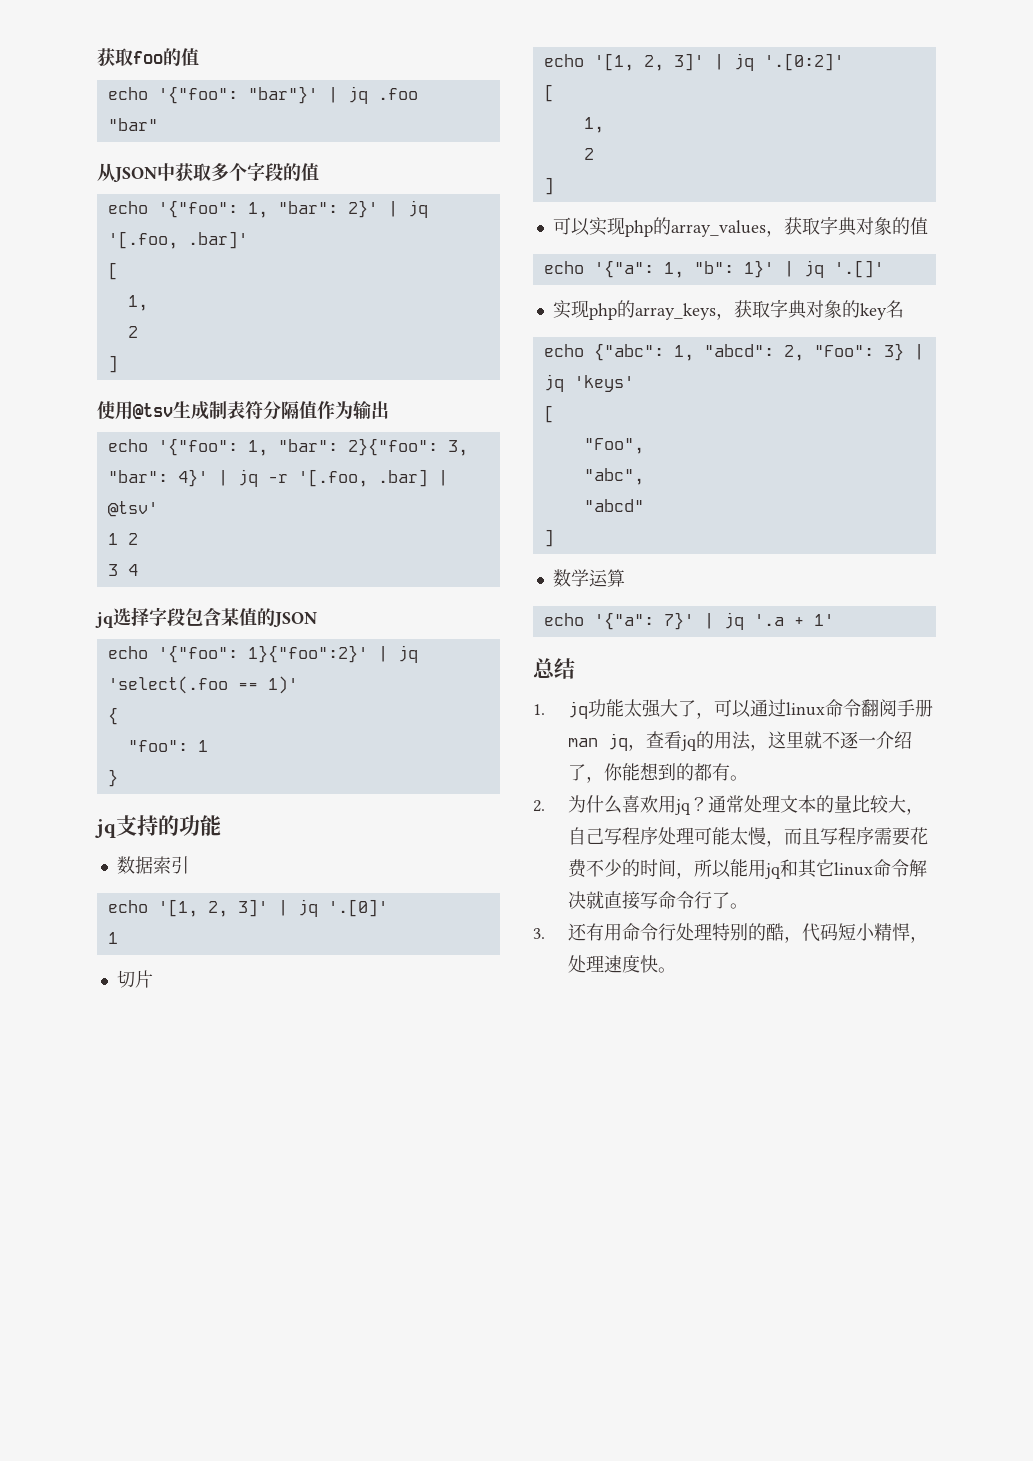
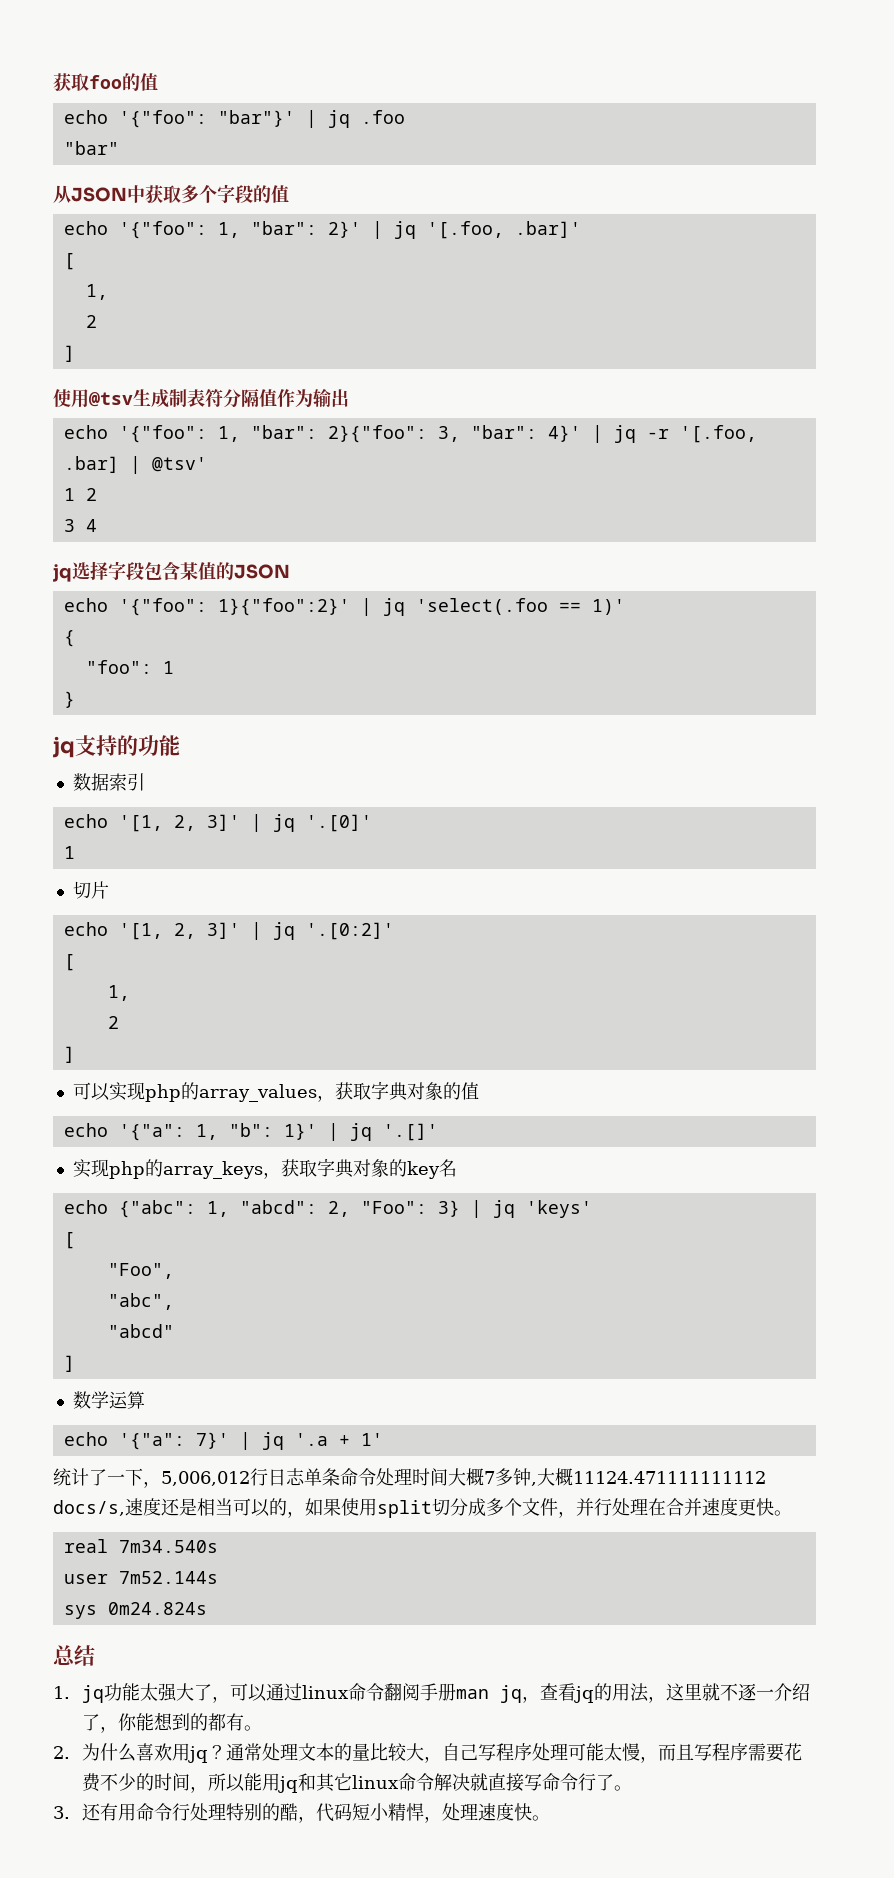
+ 统计了一下，5,006,012行日志单条命令处理时间大概7多钟,大概11124.471111111112 docs/s,速度还是相当可以的，如果使用split切分成多个文件，并行处理在合并速度更快。
+ real 7m34.540s
+ user 7m52.144s
+ sys 0m24.824s

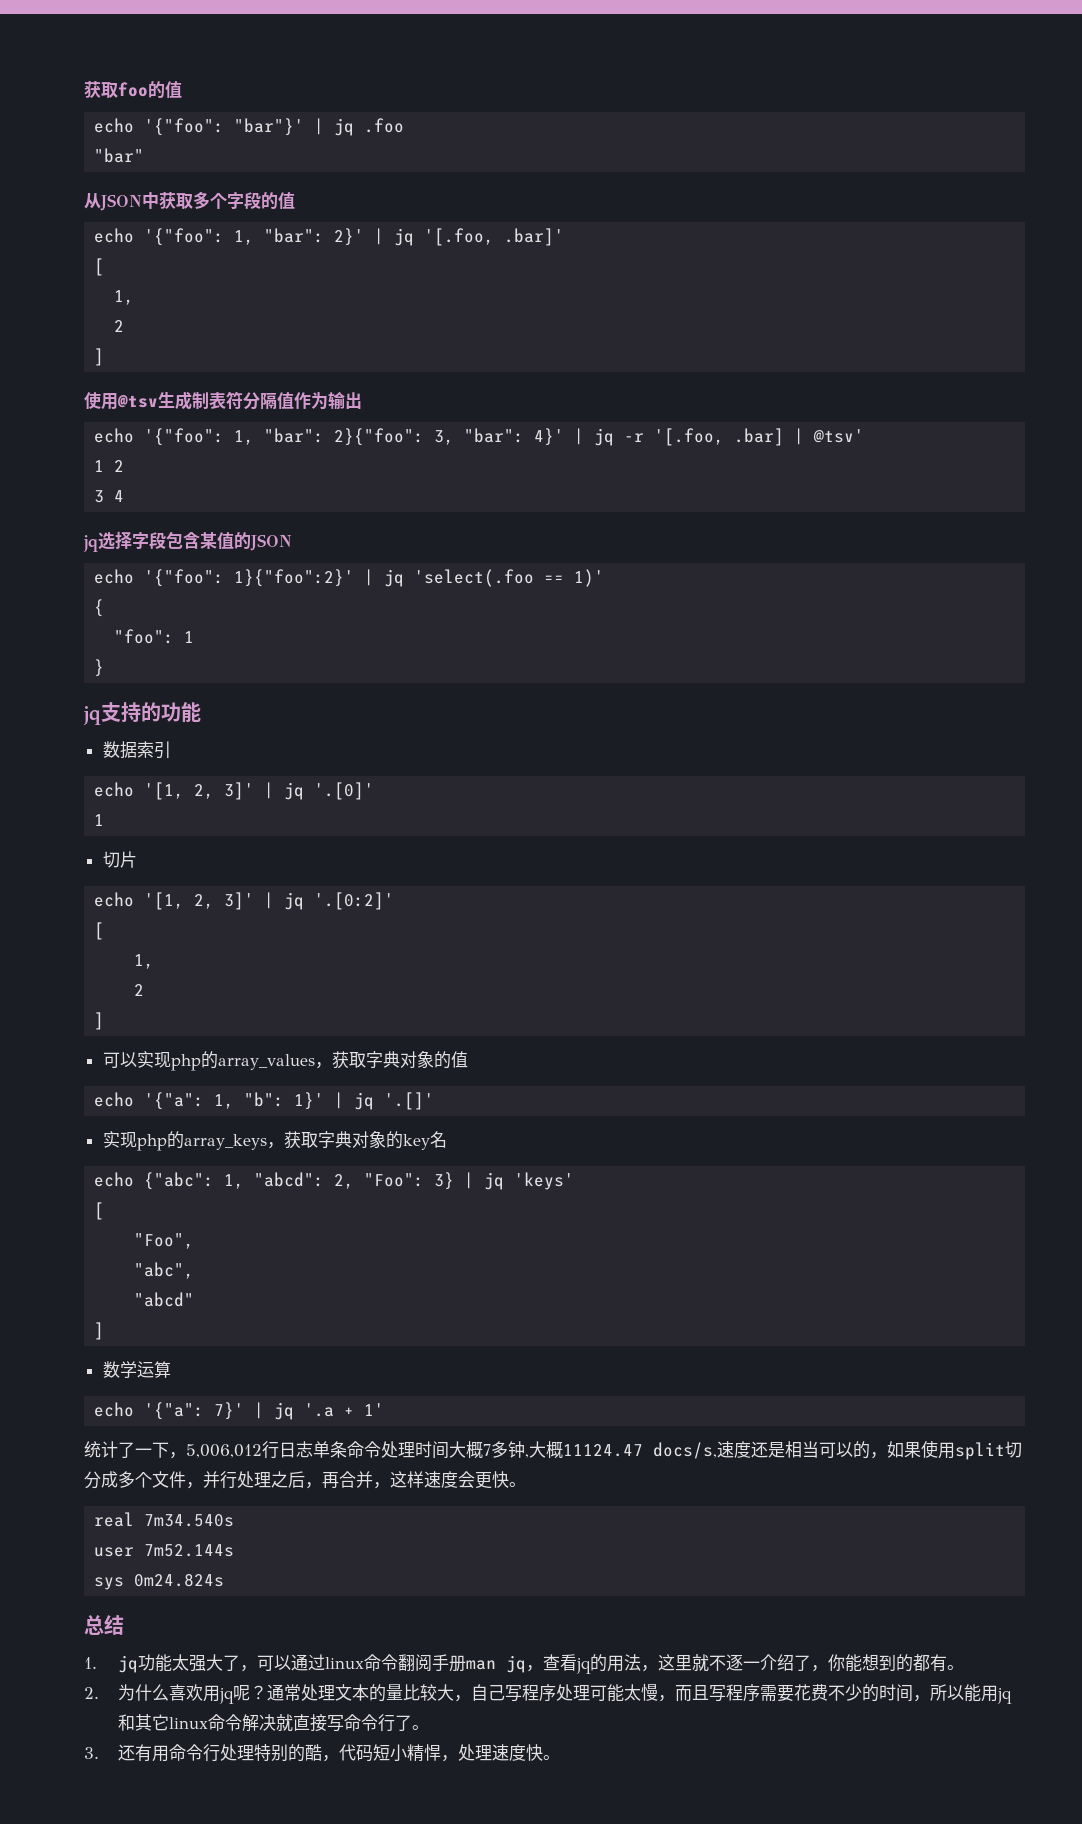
- 统计了一下，5,006,012行日志单条命令处理时间大概7多钟,大概11124.471111111112 docs/s,速度还是相当可以的，如果使用split切分成多个文件，并行处理在合并速度更快。
+ 统计了一下，5,006,012行日志单条命令处理时间大概7多钟,大概11124.47 docs/s,速度还是相当可以的，如果使用split切分成多个文件，并行处理之后，再合并，这样速度会更快。
- 2.为什么喜欢用jq？
+ 2.为什么喜欢用jq呢？

